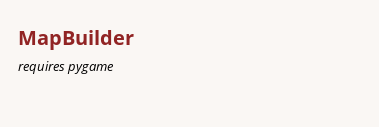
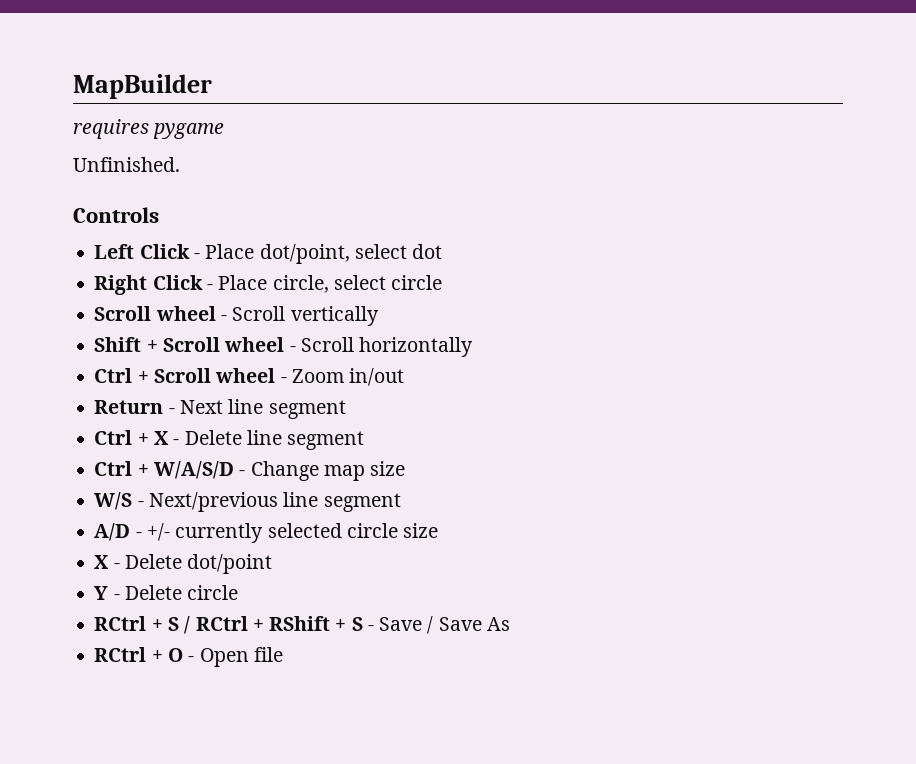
+ Unfinished.
+ Controls
+ Left Click - Place dot/point, select dot
+ Right Click - Place circle, select circle
+ Scroll wheel - Scroll vertically
+ Shift + Scroll wheel - Scroll horizontally
+ Ctrl + Scroll wheel - Zoom in/out
+ Return - Next line segment
+ Ctrl + X - Delete line segment
+ Ctrl + W/A/S/D - Change map size
+ W/S - Next/previous line segment
+ A/D - +/- currently selected circle size
+ X - Delete dot/point
+ Y - Delete circle
+ RCtrl + S / RCtrl + RShift + S - Save / Save As
+ RCtrl + O - Open file

